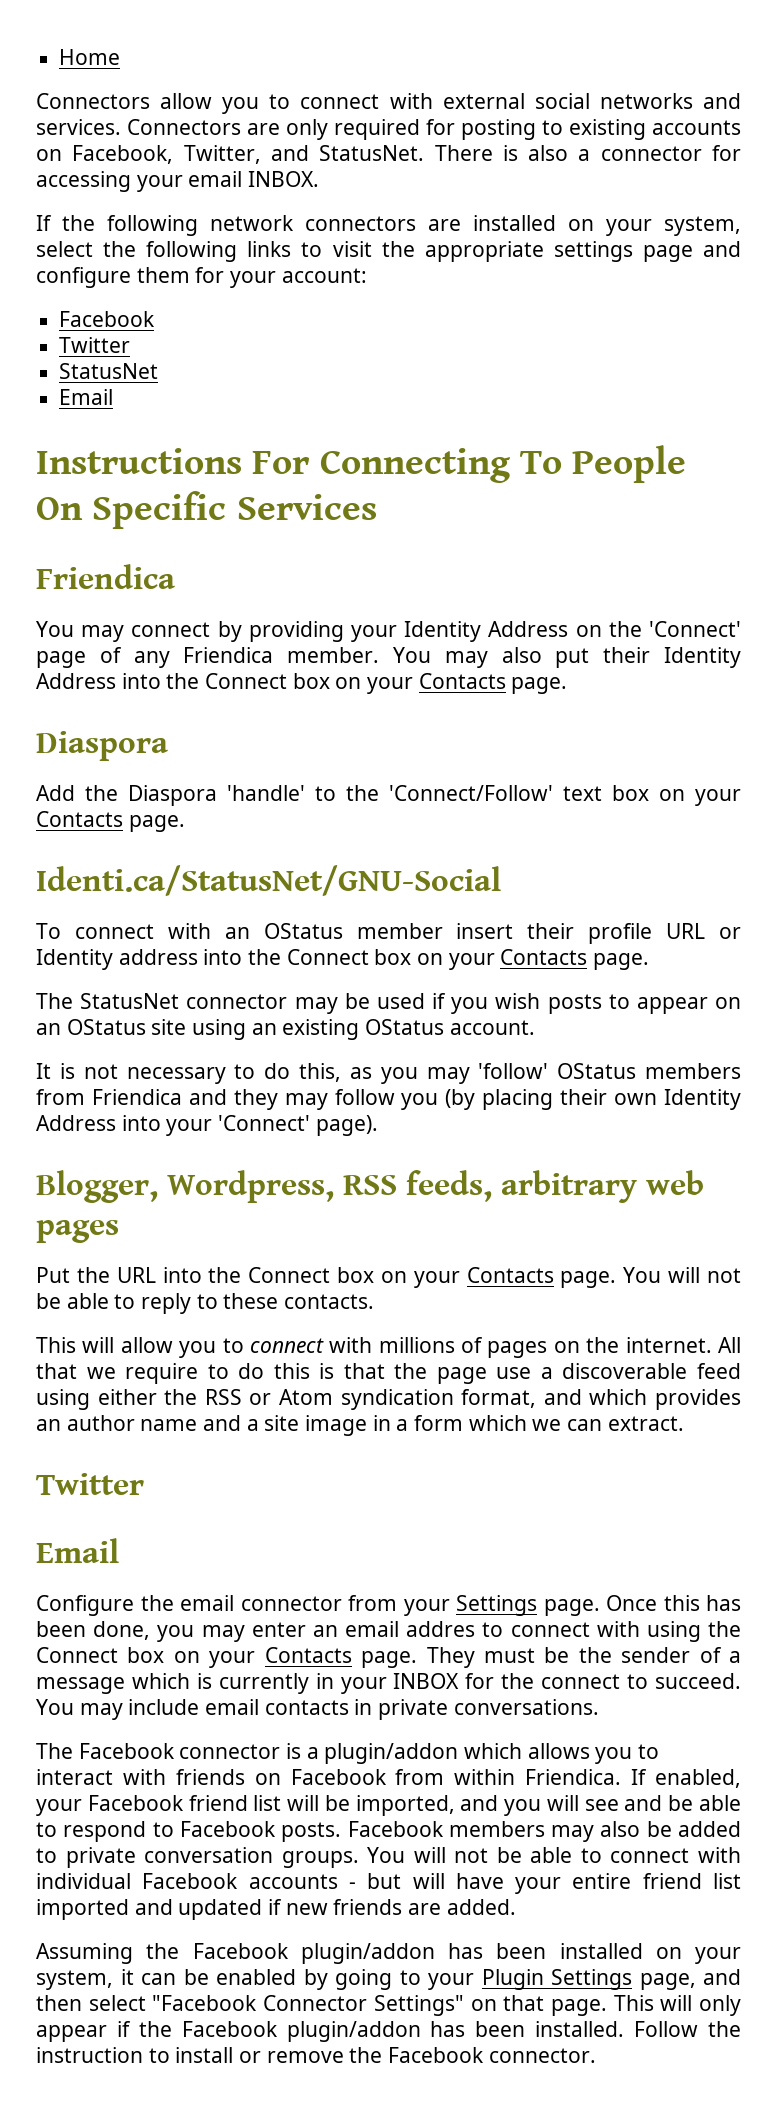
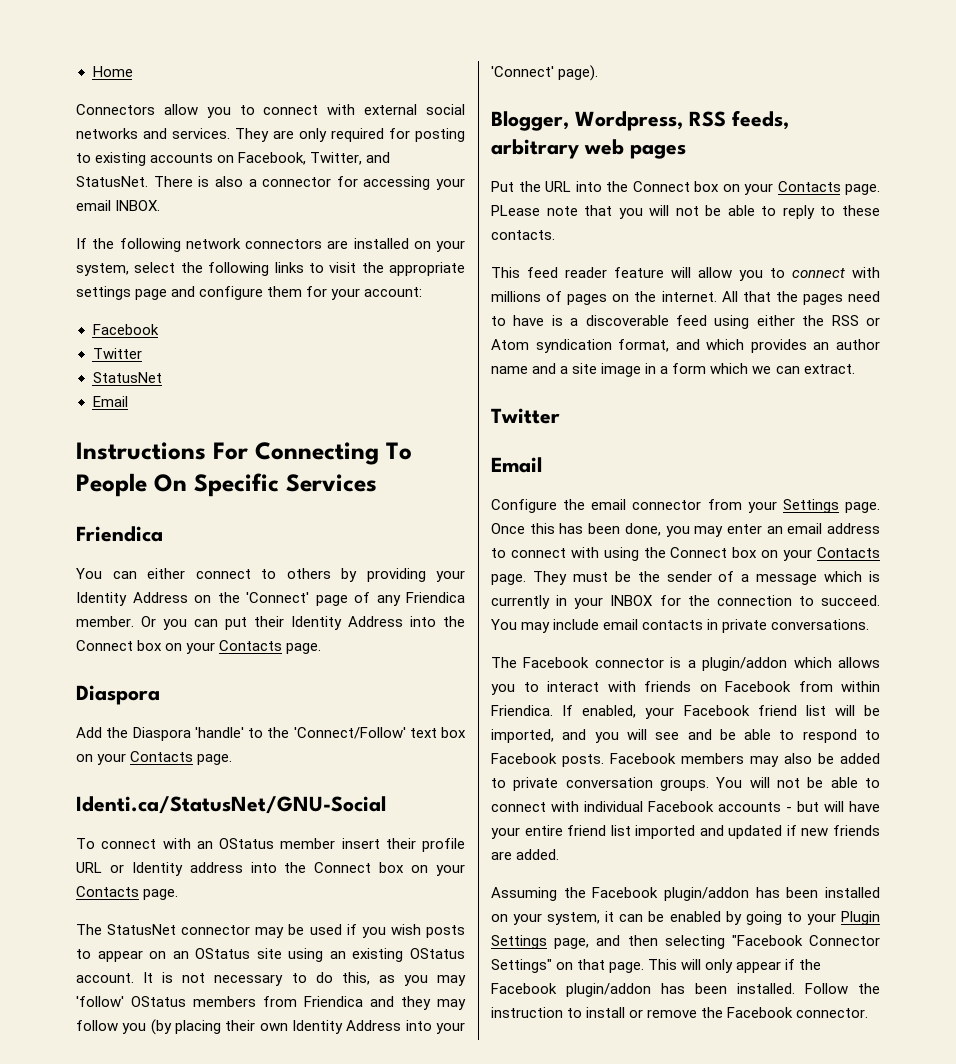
- Connectors are only required for posting to existing accounts on Facebook, Twitter, and StatusNet.
+ They are only required for posting to existing accounts on Facebook, Twitter, and StatusNet.
- You may connect by providing your Identity Address on the 'Connect' page of any Friendica member.
+ You can either connect to others by providing your Identity Address on the 'Connect' page of any Friendica member.
- You may also put their Identity Address into the Connect box on your Contacts page.
+ Or you can put their Identity Address into the Connect box on your Contacts page.
- The StatusNet connector may be used if you wish posts to appear on an OStatus site using an existing OStatus account.
- It is not necessary to do this, as you may 'follow' OStatus members from Friendica and they may follow you (by placing their own Identity Address into your 'Connect' page).
+ The StatusNet connector may be used if you wish posts to appear on an OStatus site using an existing OStatus account. It is not necessary to do this, as you may 'follow' OStatus members from Friendica and they may follow you (by placing their own Identity Address into your 'Connect' page).
- You will not be able to reply to these contacts.
+ PLease note that you will not be able to reply to these contacts.
- This will allow you to connect with millions of pages on the internet.
+ This feed reader feature will allow you to connect with millions of pages on the internet.
- All that we require to do this is that the page use a discoverable feed using either the RSS or Atom syndication format, and which provides an author name and a site image in a form which we can extract.
+ All that the pages need to have is a discoverable feed using either the RSS or Atom syndication format, and which provides an author name and a site image in a form which we can extract.
- Once this has been done, you may enter an email addres to connect with using the Connect box on your Contacts page.
+ Once this has been done, you may enter an email address to connect with using the Connect box on your Contacts page.
- They must be the sender of a message which is currently in your INBOX for the connect to succeed.
+ They must be the sender of a message which is currently in your INBOX for the connection to succeed.
- Assuming the Facebook plugin/addon has been installed on your system, it can be enabled by going to your Plugin Settings page, and then select "Facebook Connector Settings" on that page.
+ Assuming the Facebook plugin/addon has been installed on your system, it can be enabled by going to your Plugin Settings page, and then selecting "Facebook Connector Settings" on that page.

